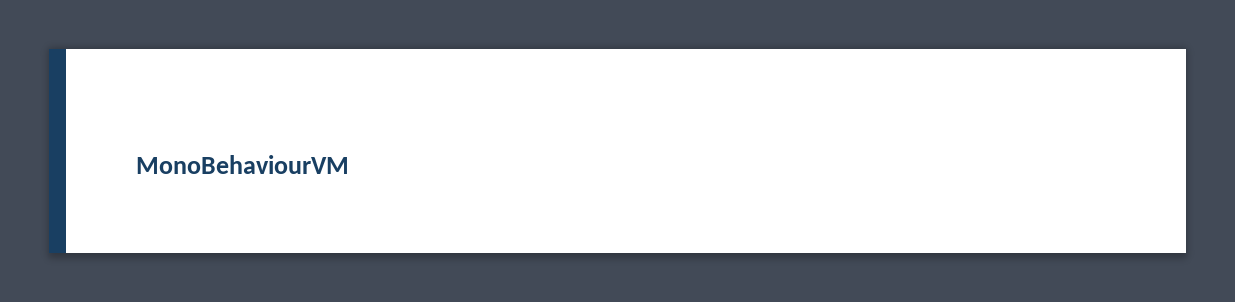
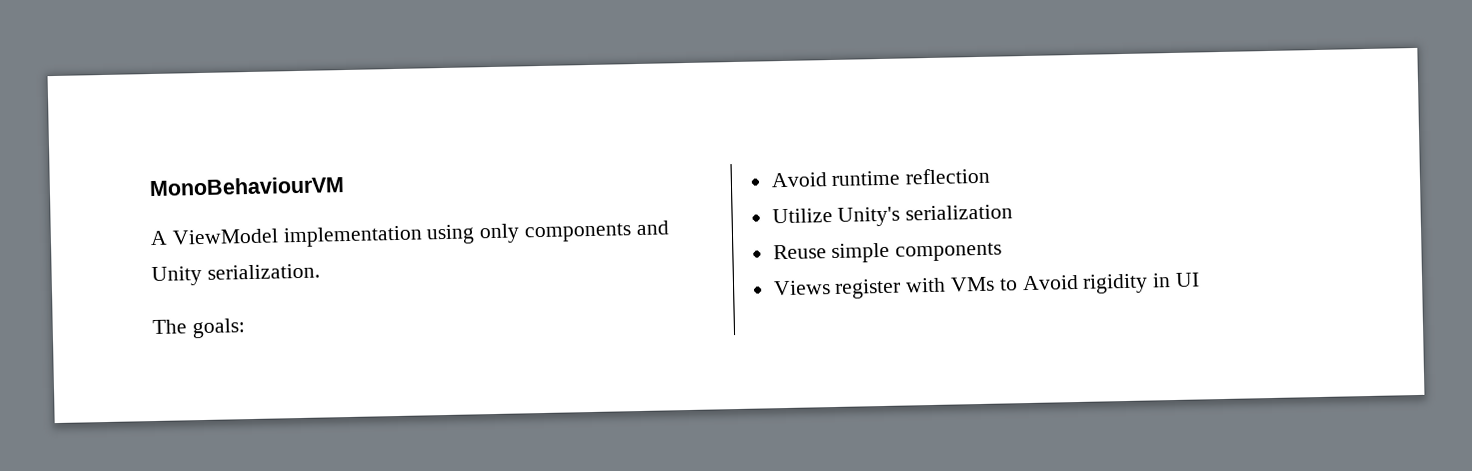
+ A ViewModel implementation using only components and Unity serialization.
+ The goals:
+ Avoid runtime reflection
+ Utilize Unity's serialization
+ Reuse simple components
+ Views register with VMs to Avoid rigidity in UI

